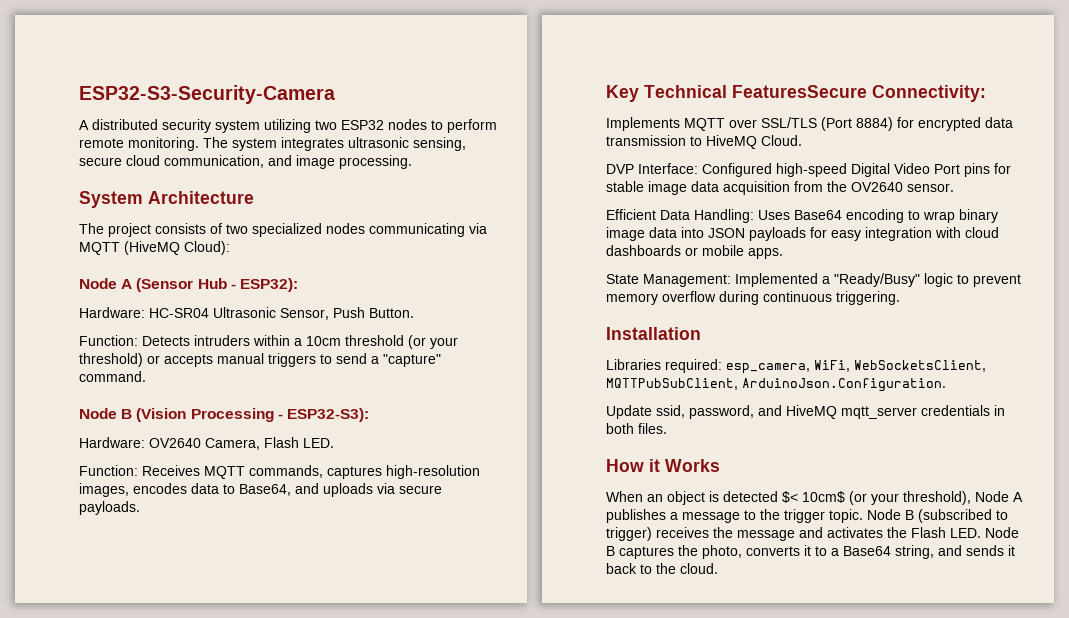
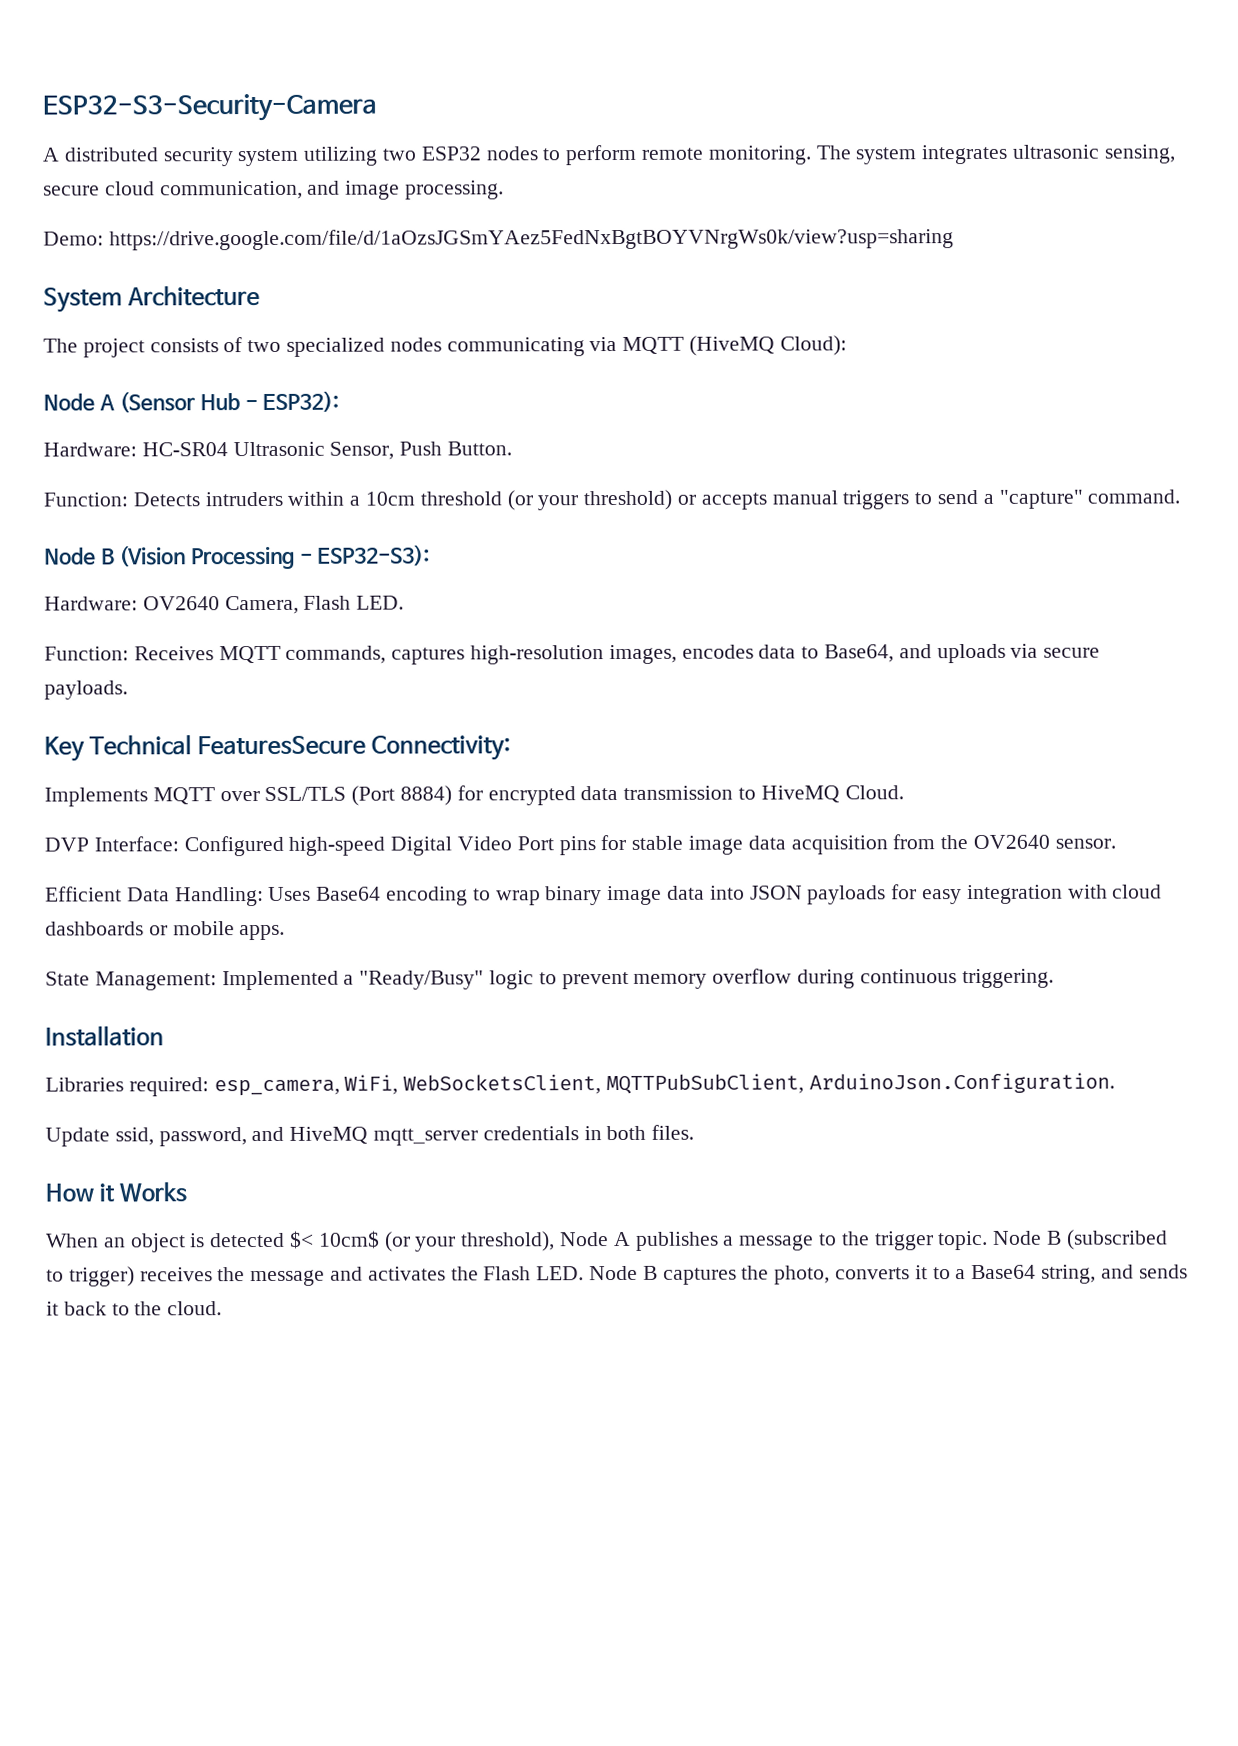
+ Demo: https://drive.google.com/file/d/1aOzsJGSmYAez5FedNxBgtBOYVNrgWs0k/view?usp=sharing

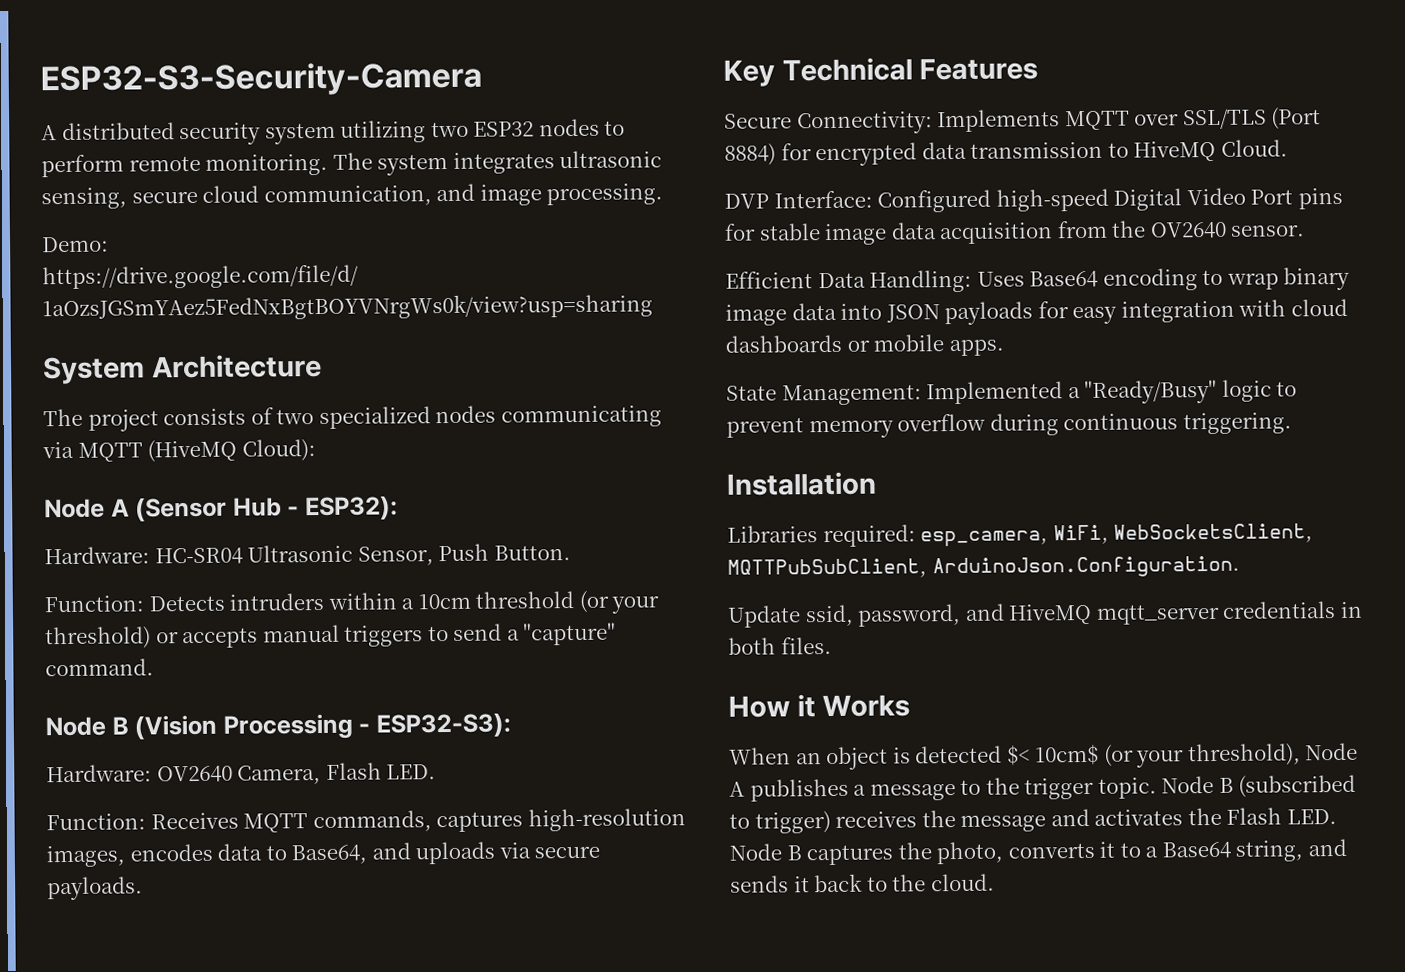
- Key Technical FeaturesSecure Connectivity:
- Implements MQTT over SSL/TLS (Port 8884) for encrypted data transmission to HiveMQ Cloud.
+ Key Technical Features
+ Secure Connectivity: Implements MQTT over SSL/TLS (Port 8884) for encrypted data transmission to HiveMQ Cloud.

